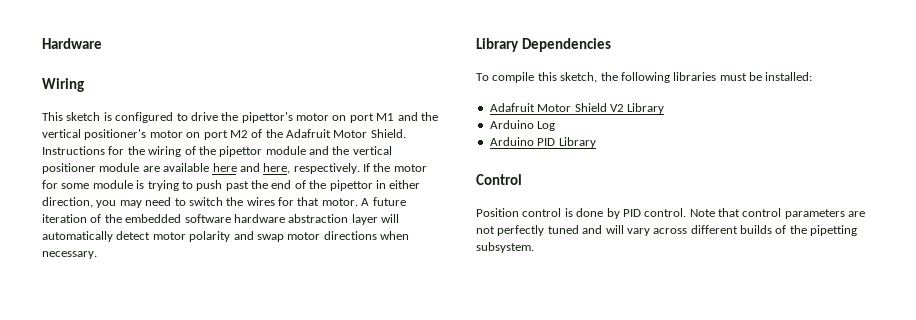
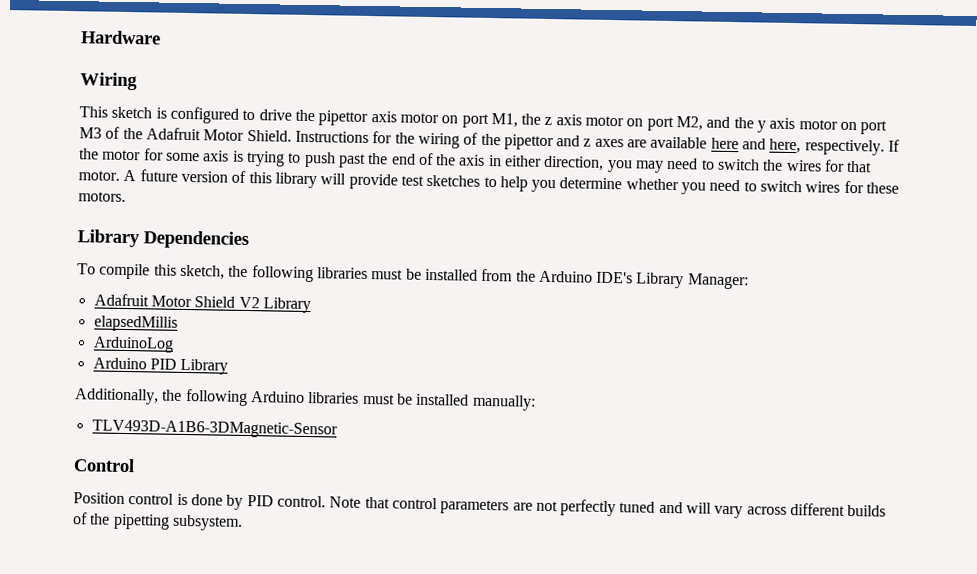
- This sketch is configured to drive the pipettor's motor on port M1 and the vertical positioner's motor on port M2 of the Adafruit Motor Shield.
+ This sketch is configured to drive the pipettor axis motor on port M1, the z axis motor on port M2, and the y axis motor on port M3 of the Adafruit Motor Shield.
- Instructions for the wiring of the pipettor module and the vertical positioner module are available here and here, respectively.
+ Instructions for the wiring of the pipettor and z axes are available here and here, respectively.
- If the motor for some module is trying to push past the end of the pipettor in either direction, you may need to switch the wires for that motor.
+ If the motor for some axis is trying to push past the end of the axis in either direction, you may need to switch the wires for that motor.
- A future iteration of the embedded software hardware abstraction layer will automatically detect motor polarity and swap motor directions when necessary.
+ A future version of this library will provide test sketches to help you determine whether you need to switch wires for these motors.
- To compile this sketch, the following libraries must be installed:
+ To compile this sketch, the following libraries must be installed from the Arduino IDE's Library Manager:
- Arduino Log
+ elapsedMillis
+ ArduinoLog
+ Additionally, the following Arduino libraries must be installed manually:
+ TLV493D-A1B6-3DMagnetic-Sensor

